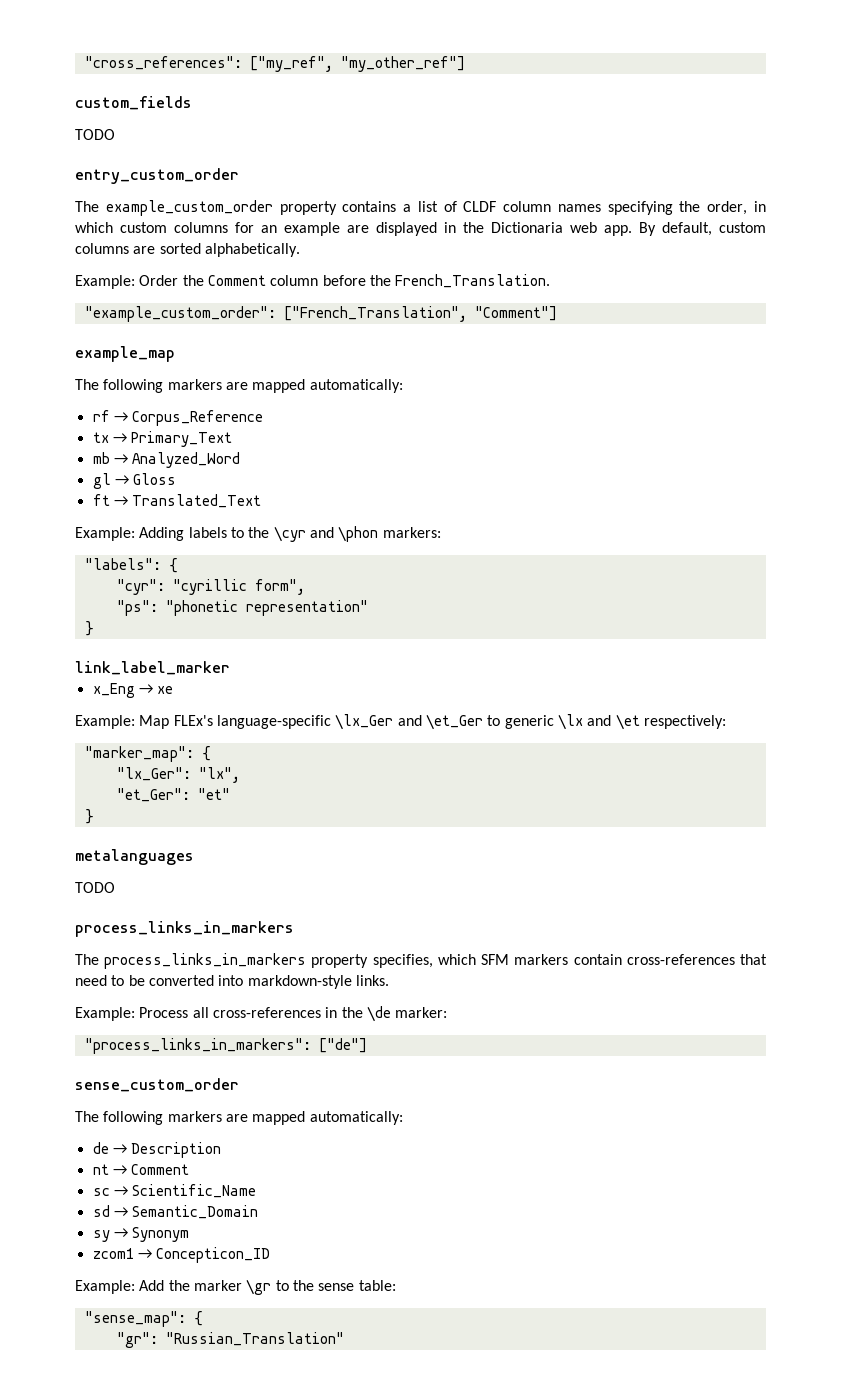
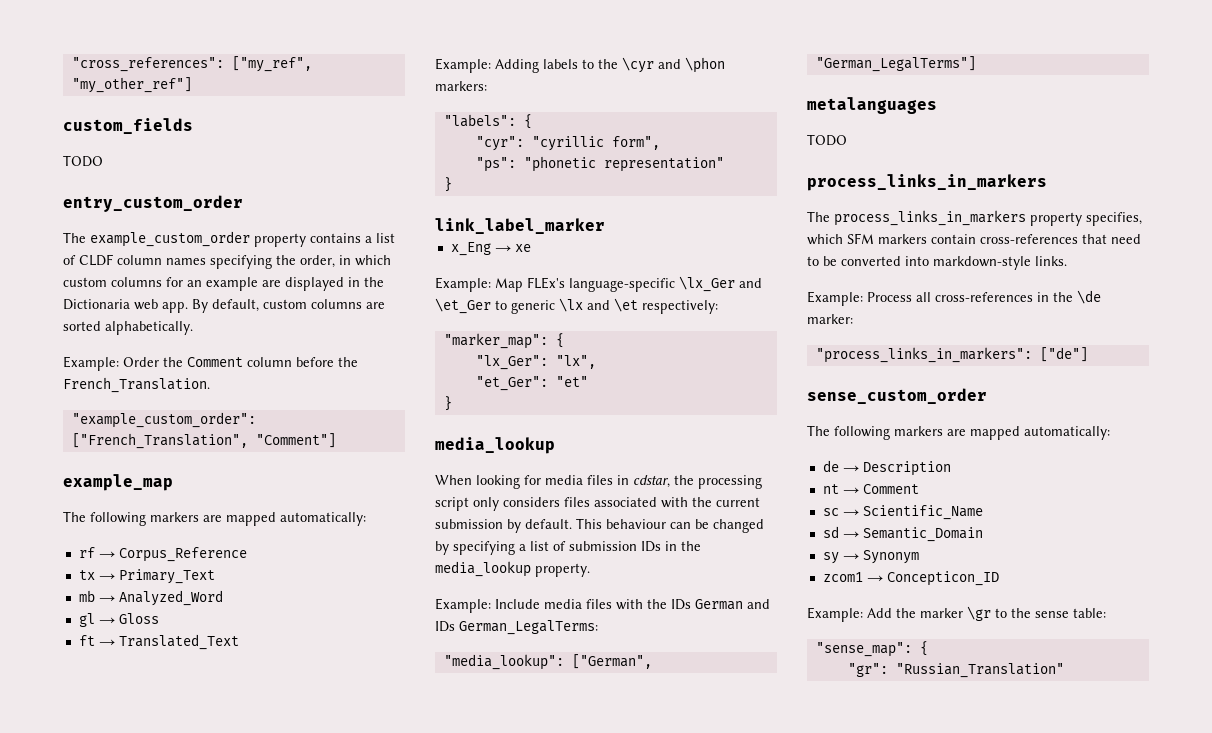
  "et_Ger": "et"
  }
+ media_lookup
+ When looking for media files in cdstar, the processing script only considers files associated with the current submission by default. This behaviour can be changed by specifying a list of submission IDs in the media_lookup property.
+ Example: Include media files with the IDs German and IDs German_LegalTerms:
+ "media_lookup": ["German", "German_LegalTerms"]

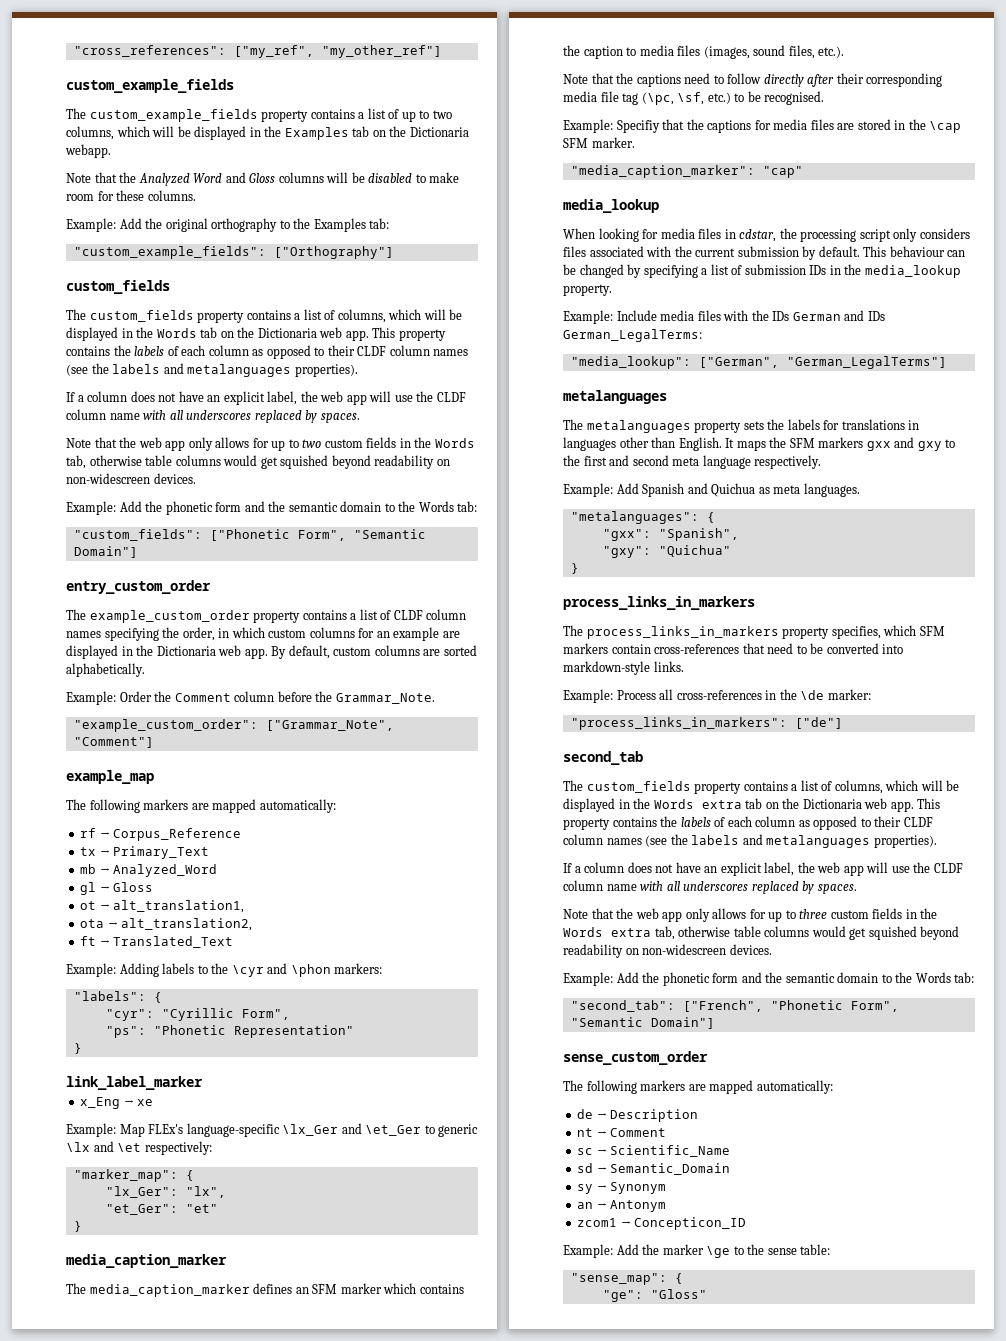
  "cross_references": ["my_ref", "my_other_ref"]
+ custom_example_fields
+ The custom_example_fields property contains a list of up to two columns, which will be displayed in the Examples tab on the Dictionaria webapp.
+ Note that the Analyzed Word and Gloss columns will be disabled to make room for these columns.
+ Example: Add the original orthography to the Examples tab:
+ "custom_example_fields": ["Orthography"]
  custom_fields
- TODO
+ The custom_fields property contains a list of columns, which will be displayed in the Words tab on the Dictionaria web app. This property contains the labels of each column as opposed to their CLDF column names (see the labels and metalanguages properties).
+ If a column does not have an explicit label, the web app will use the CLDF column name with all underscores replaced by spaces.
+ Note that the web app only allows for up to two custom fields in the Words tab, otherwise table columns would get squished beyond readability on non-widescreen devices.
+ Example: Add the phonetic form and the semantic domain to the Words tab:
+ "custom_fields": ["Phonetic Form", "Semantic Domain"]
- Example: Order the Comment column before the French_Translation.
+ Example: Order the Comment column before the Grammar_Note.
- "example_custom_order": ["French_Translation", "Comment"]
+ "example_custom_order": ["Grammar_Note", "Comment"]
+ ot → alt_translation1,
+ ota → alt_translation2,
- "cyr": "cyrillic form",
+ "cyr": "Cyrillic Form",
- "ps": "phonetic representation"
+ "ps": "Phonetic Representation"
  "et_Ger": "et"
  }
+ media_caption_marker
+ The media_caption_marker defines an SFM marker which contains the caption to media files (images, sound files, etc.).
+ Note that the captions need to follow directly after their corresponding media file tag (\pc, \sf, etc.) to be recognised.
+ Example: Specifiy that the captions for media files are stored in the \cap SFM marker.
+ "media_caption_marker": "cap"
  "media_lookup": ["German", "German_LegalTerms"]
  metalanguages
- TODO
+ The metalanguages property sets the labels for translations in languages other than English. It maps the SFM markers gxx and gxy to the first and second meta language respectively.
+ Example: Add Spanish and Quichua as meta languages.
+ "metalanguages": {
+ "gxx": "Spanish",
+ "gxy": "Quichua"
+ }
+ second_tab
+ The custom_fields property contains a list of columns, which will be displayed in the Words extra tab on the Dictionaria web app. This property contains the labels of each column as opposed to their CLDF column names (see the labels and metalanguages properties).
+ If a column does not have an explicit label, the web app will use the CLDF column name with all underscores replaced by spaces.
+ Note that the web app only allows for up to three custom fields in the Words extra tab, otherwise table columns would get squished beyond readability on non-widescreen devices.
+ Example: Add the phonetic form and the semantic domain to the Words tab:
+ "second_tab": ["French", "Phonetic Form", "Semantic Domain"]
+ an → Antonym
- Example: Add the marker \gr to the sense table:
+ Example: Add the marker \ge to the sense table:
- "gr": "Russian_Translation"
+ "ge": "Gloss"

